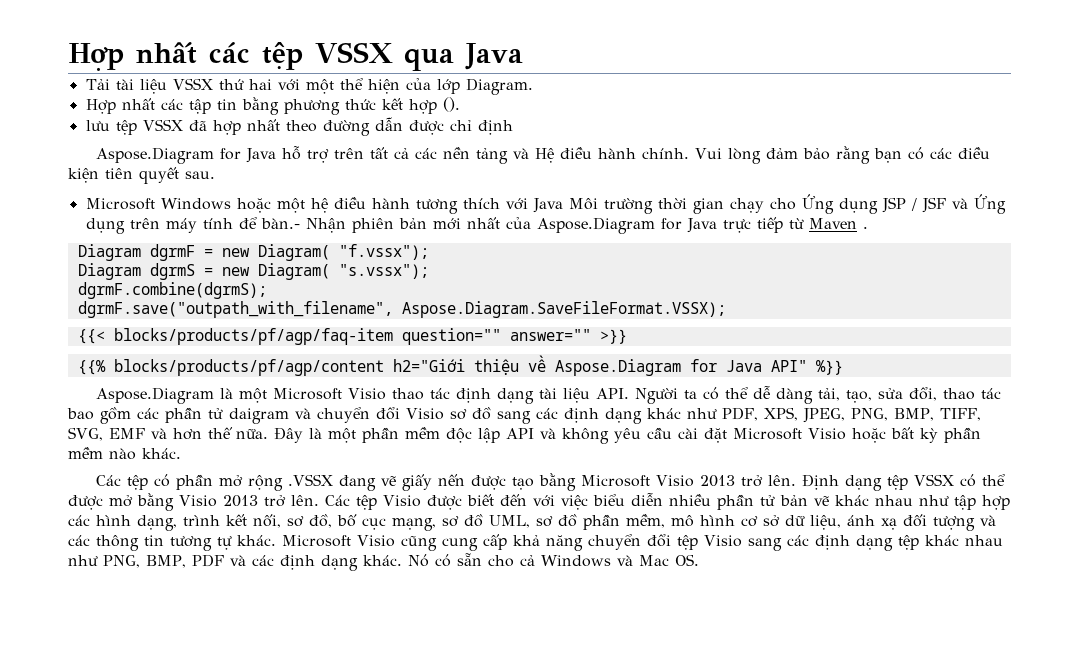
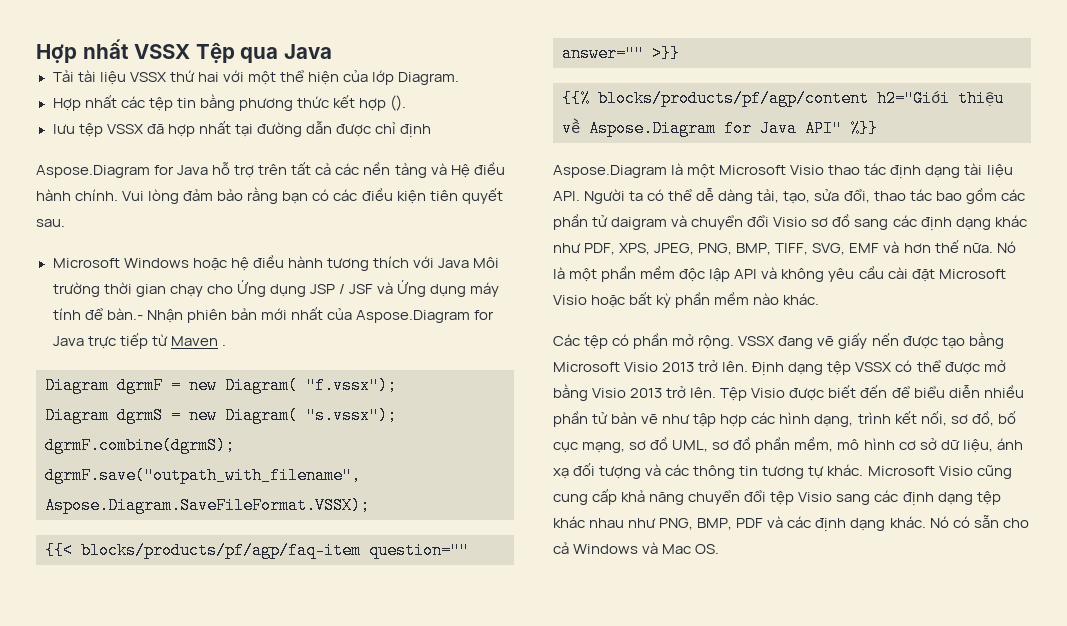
- Hợp nhất các tệp VSSX qua Java
+ Hợp nhất VSSX Tệp qua Java
- Hợp nhất các tập tin bằng phương thức kết hợp ().
+ Hợp nhất các tệp tin bằng phương thức kết hợp ().
- lưu tệp VSSX đã hợp nhất theo đường dẫn được chỉ định
+ lưu tệp VSSX đã hợp nhất tại đường dẫn được chỉ định
- Microsoft Windows hoặc một hệ điều hành tương thích với Java Môi trường thời gian chạy cho Ứng dụng JSP / JSF và Ứng dụng trên máy tính để bàn.- Nhận phiên bản mới nhất của Aspose.Diagram for Java trực tiếp từ Maven .
+ Microsoft Windows hoặc hệ điều hành tương thích với Java Môi trường thời gian chạy cho Ứng dụng JSP / JSF và Ứng dụng máy tính để bàn.- Nhận phiên bản mới nhất của Aspose.Diagram for Java trực tiếp từ Maven .
- Đây là một phần mềm độc lập API và không yêu cầu cài đặt Microsoft Visio hoặc bất kỳ phần mềm nào khác.
+ Nó là một phần mềm độc lập API và không yêu cầu cài đặt Microsoft Visio hoặc bất kỳ phần mềm nào khác.
- Các tệp có phần mở rộng .VSSX đang vẽ giấy nến được tạo bằng Microsoft Visio 2013 trở lên.
+ Các tệp có phần mở rộng. VSSX đang vẽ giấy nến được tạo bằng Microsoft Visio 2013 trở lên.
- Các tệp Visio được biết đến với việc biểu diễn nhiều phần tử bản vẽ khác nhau như tập hợp các hình dạng, trình kết nối, sơ đồ, bố cục mạng, sơ đồ UML, sơ đồ phần mềm, mô hình cơ sở dữ liệu, ánh xạ đối tượng và các thông tin tương tự khác.
+ Tệp Visio được biết đến để biểu diễn nhiều phần tử bản vẽ như tập hợp các hình dạng, trình kết nối, sơ đồ, bố cục mạng, sơ đồ UML, sơ đồ phần mềm, mô hình cơ sở dữ liệu, ánh xạ đối tượng và các thông tin tương tự khác.

